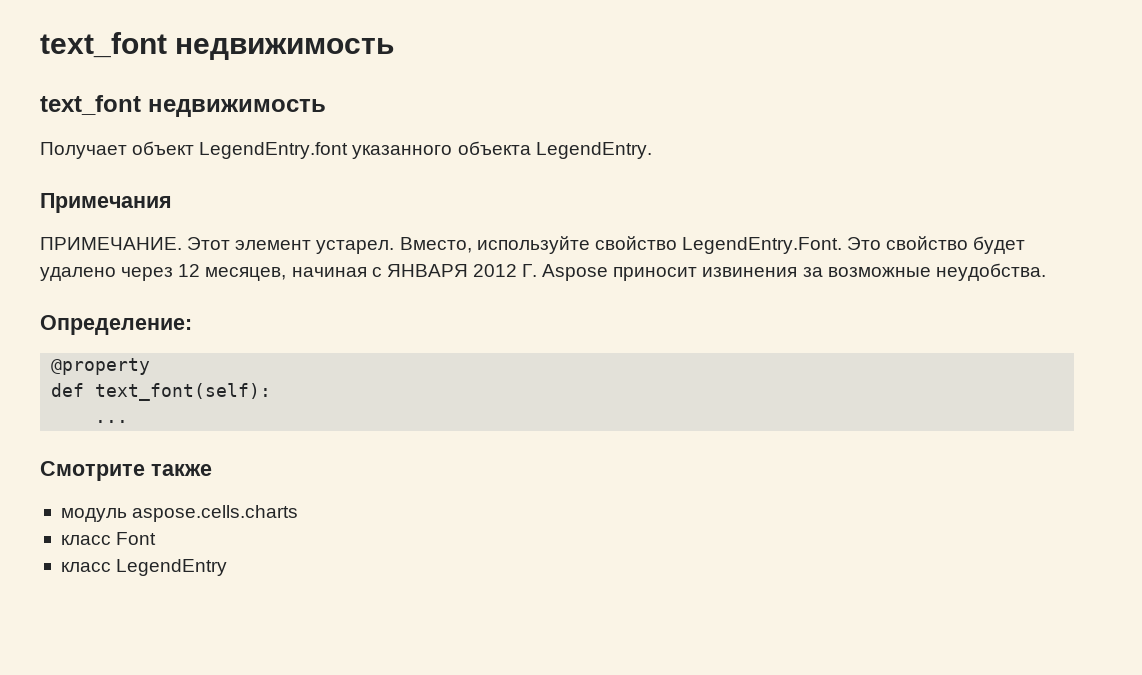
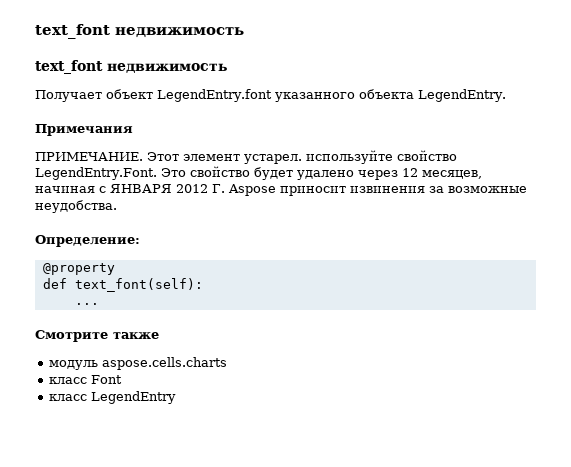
- Этот элемент устарел. Вместо, используйте свойство LegendEntry.Font. Это свойство будет удалено через 12 месяцев, начиная с ЯНВАРЯ 2012 Г. Aspose приносит извинения за возможные неудобства.
+ Этот элемент устарел. используйте свойство LegendEntry.Font. Это свойство будет удалено через 12 месяцев, начиная с ЯНВАРЯ 2012 Г. Aspose приносит извинения за возможные неудобства.

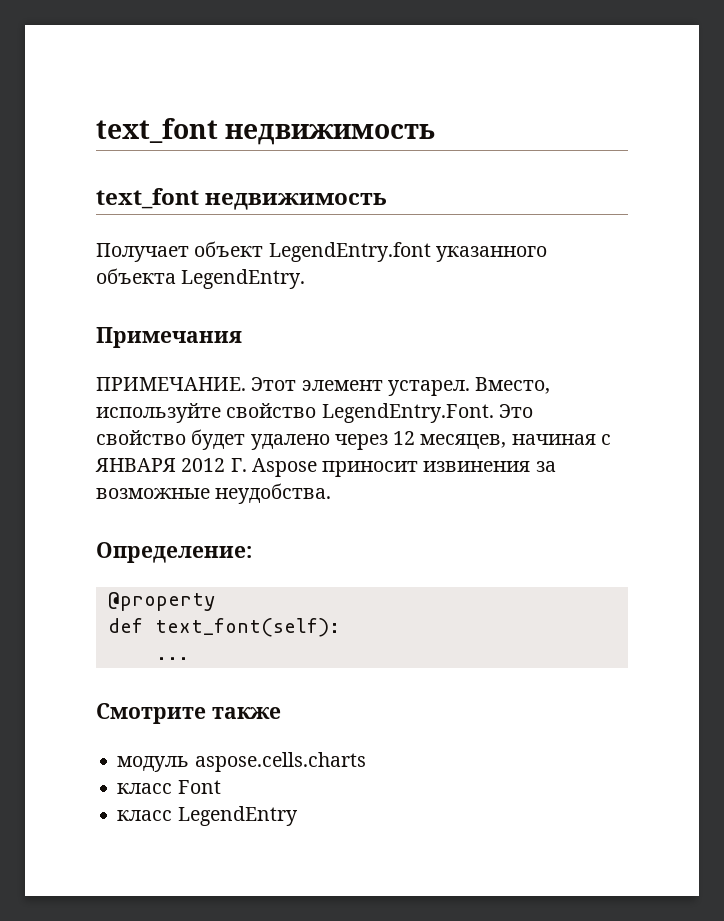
- Этот элемент устарел. используйте свойство LegendEntry.Font. Это свойство будет удалено через 12 месяцев, начиная с ЯНВАРЯ 2012 Г. Aspose приносит извинения за возможные неудобства.
+ Этот элемент устарел. Вместо, используйте свойство LegendEntry.Font. Это свойство будет удалено через 12 месяцев, начиная с ЯНВАРЯ 2012 Г. Aspose приносит извинения за возможные неудобства.

